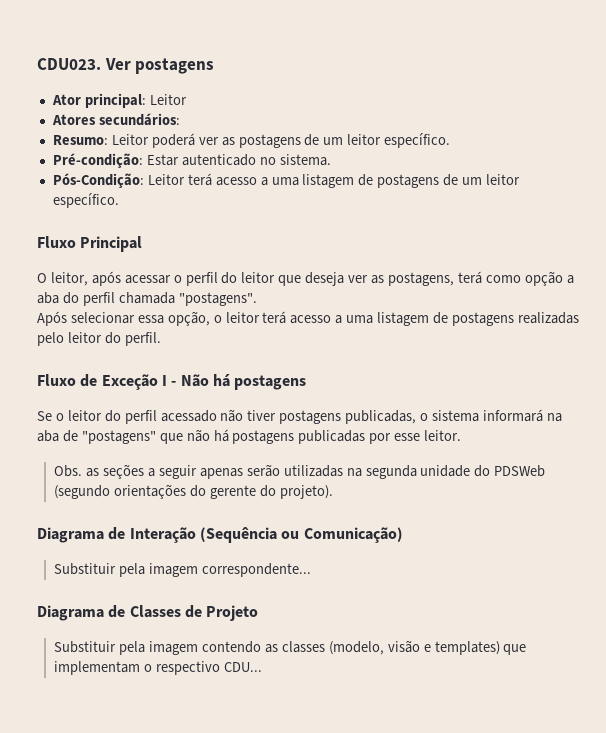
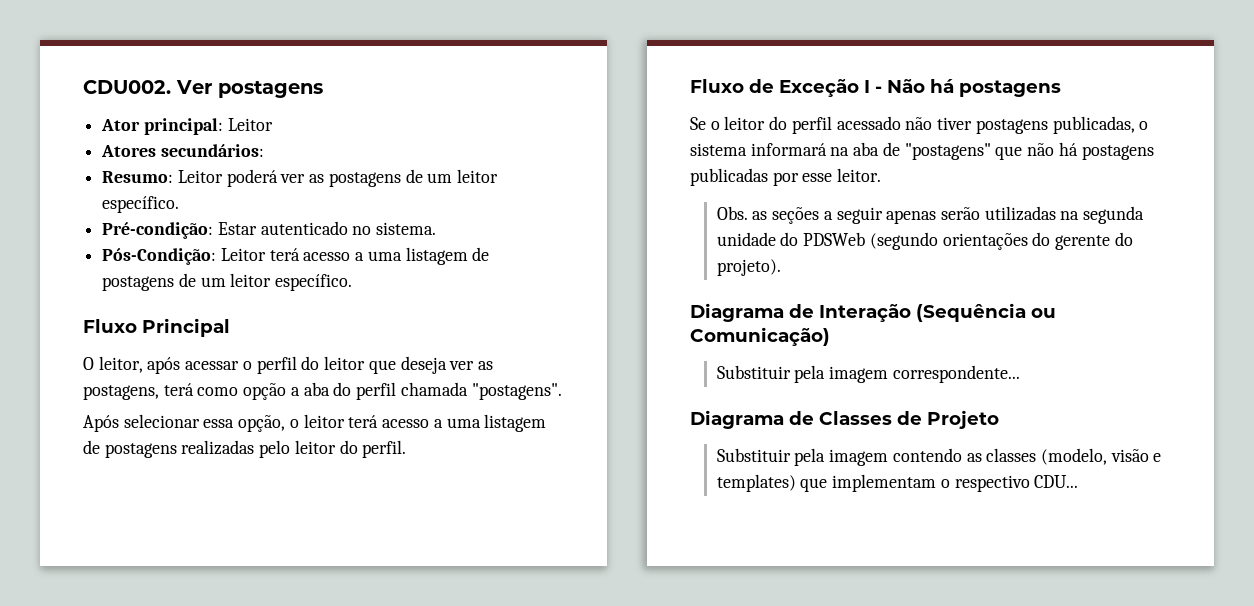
- CDU023.
+ CDU002.

